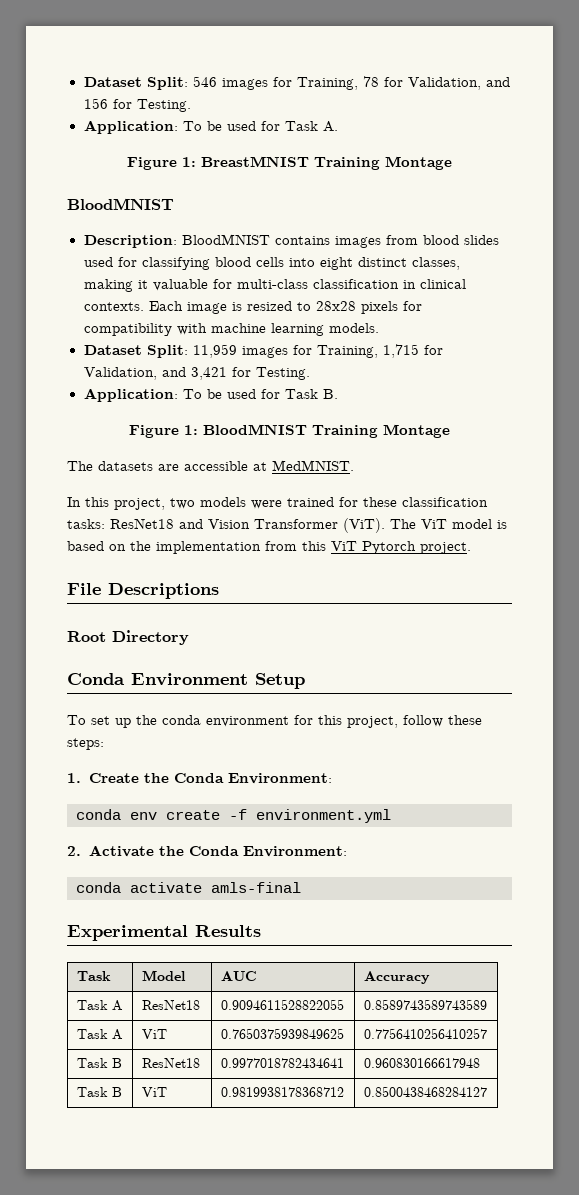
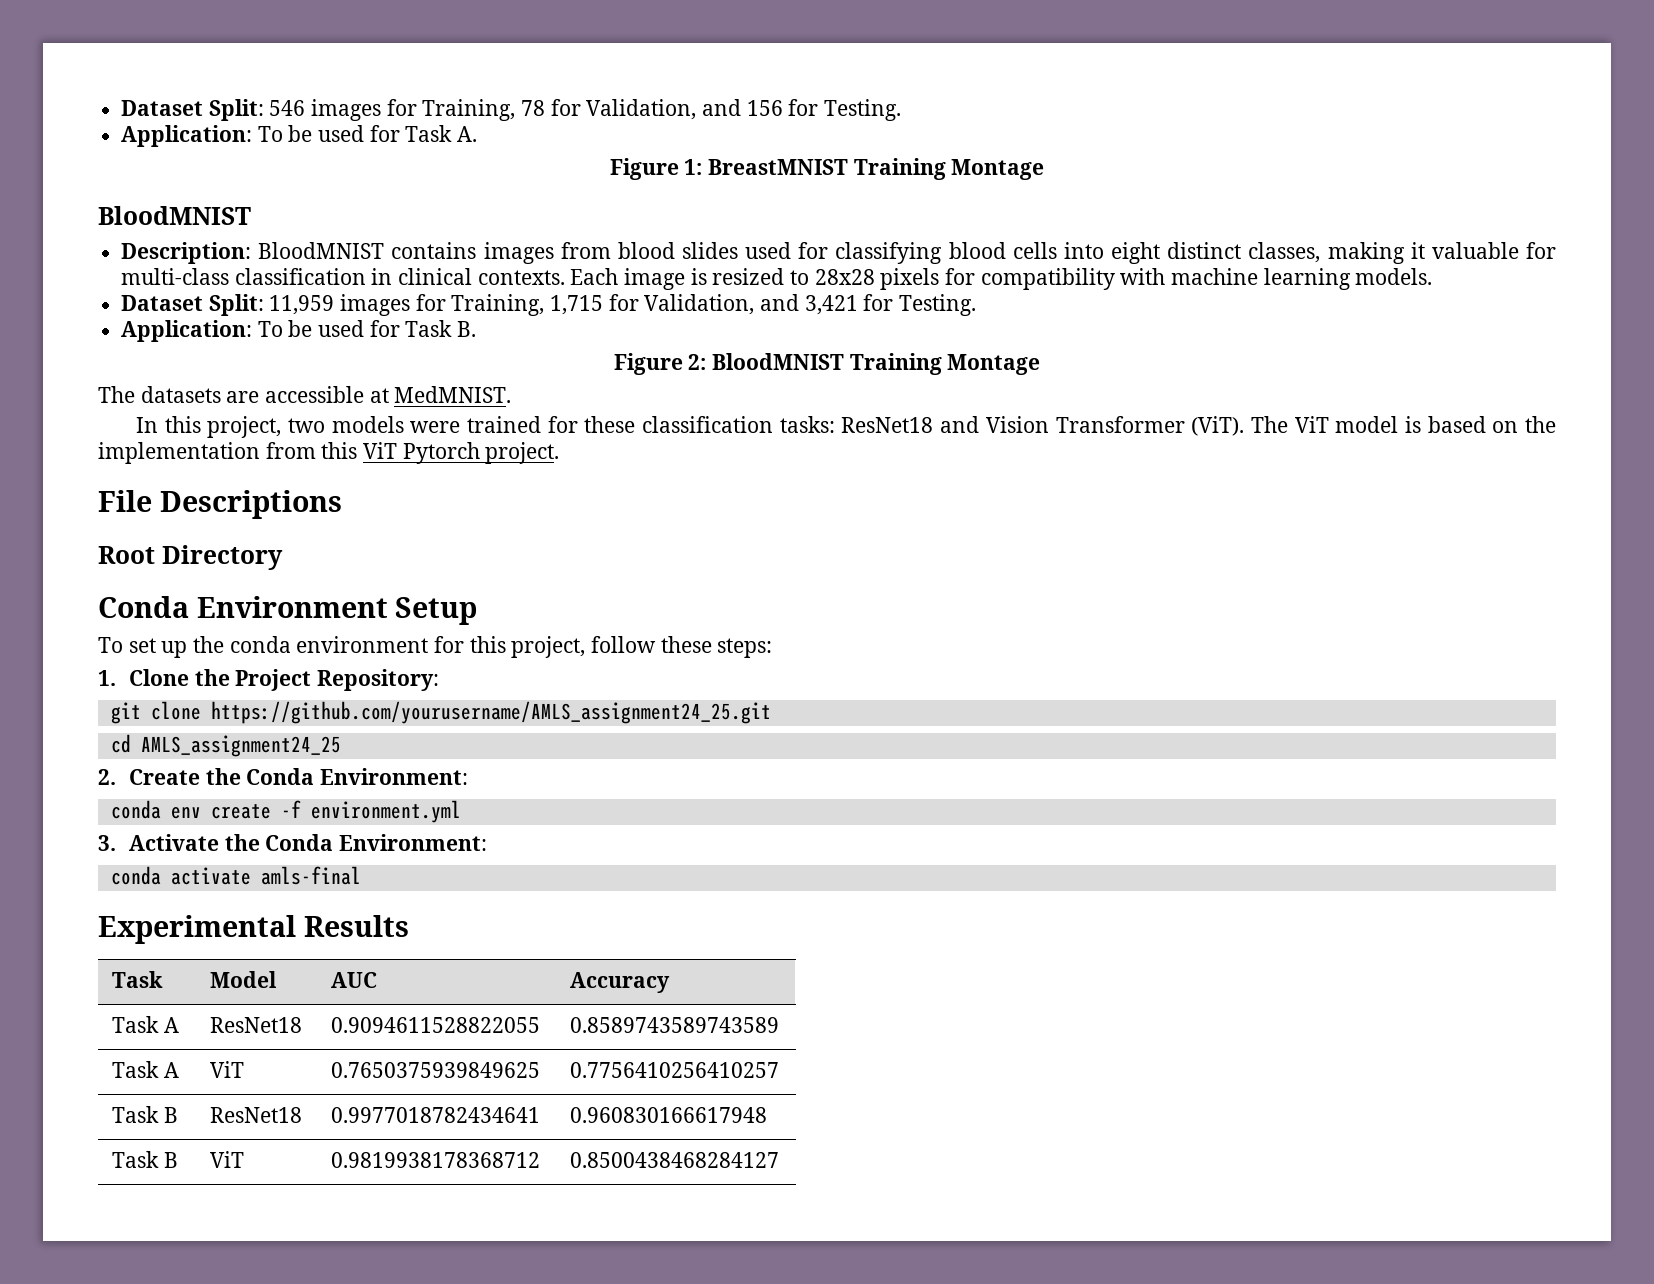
- Figure 1: BloodMNIST Training Montage
+ Figure 2: BloodMNIST Training Montage
- 1. Create the Conda Environment:
+ 1. Clone the Project Repository:
+ git clone https://github.com/yourusername/AMLS_assignment24_25.git
+ cd AMLS_assignment24_25
+ 2. Create the Conda Environment:
- 2. Activate the Conda Environment:
+ 3. Activate the Conda Environment:

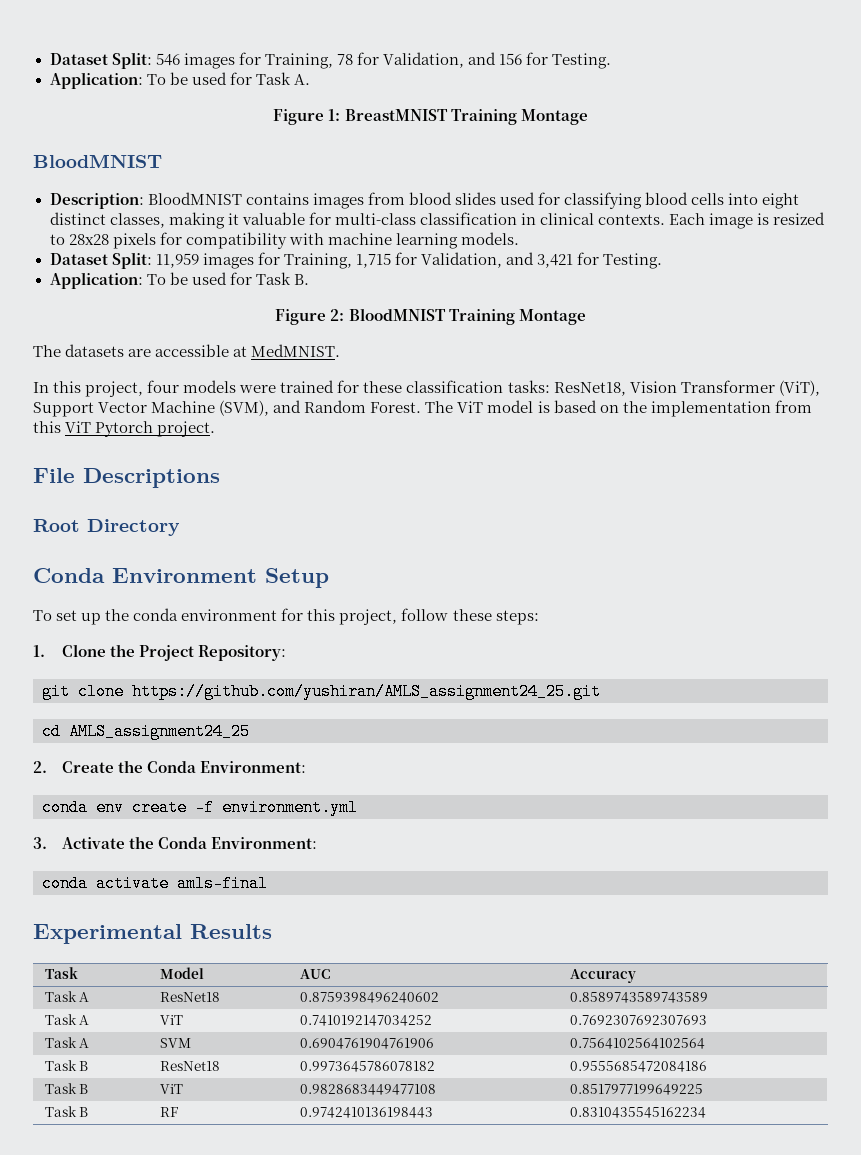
- In this project, two models were trained for these classification tasks: ResNet18 and Vision Transformer (ViT).
+ In this project, four models were trained for these classification tasks: ResNet18, Vision Transformer (ViT), Support Vector Machine (SVM), and Random Forest.
- git clone https://github.com/yourusername/AMLS_assignment24_25.git
+ git clone https://github.com/yushiran/AMLS_assignment24_25.git
- Task A | ResNet18 | 0.9094611528822055 | 0.8589743589743589
+ Task A | ResNet18 | 0.8759398496240602 | 0.8589743589743589
- Task A | ViT | 0.7650375939849625 | 0.7756410256410257
+ Task A | ViT | 0.7410192147034252 | 0.7692307692307693
+ Task A | SVM | 0.6904761904761906 | 0.7564102564102564
- Task B | ResNet18 | 0.9977018782434641 | 0.960830166617948
+ Task B | ResNet18 | 0.9973645786078182 | 0.9555685472084186
- Task B | ViT | 0.9819938178368712 | 0.8500438468284127
+ Task B | ViT | 0.9828683449477108 | 0.8517977199649225
+ Task B | RF | 0.9742410136198443 | 0.8310435545162234

